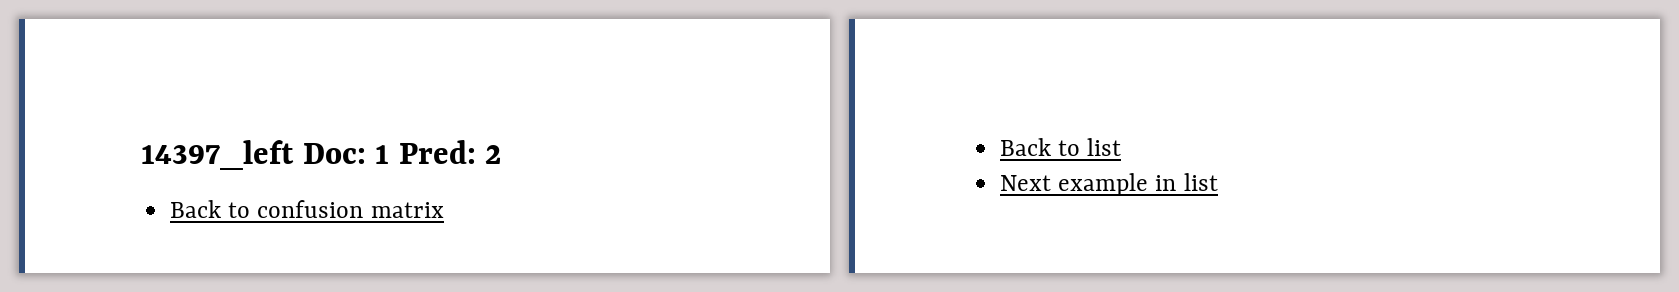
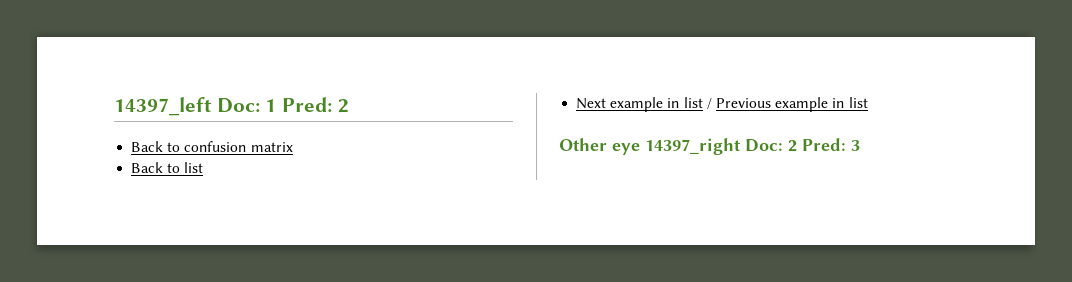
- Next example in list
+ Next example in list / Previous example in list
+ Other eye 14397_right Doc: 2 Pred: 3

